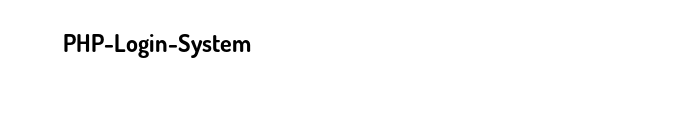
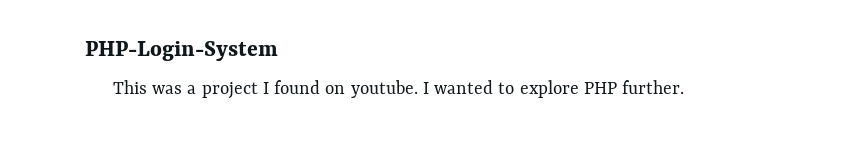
+ This was a project I found on youtube. I wanted to explore PHP further.

